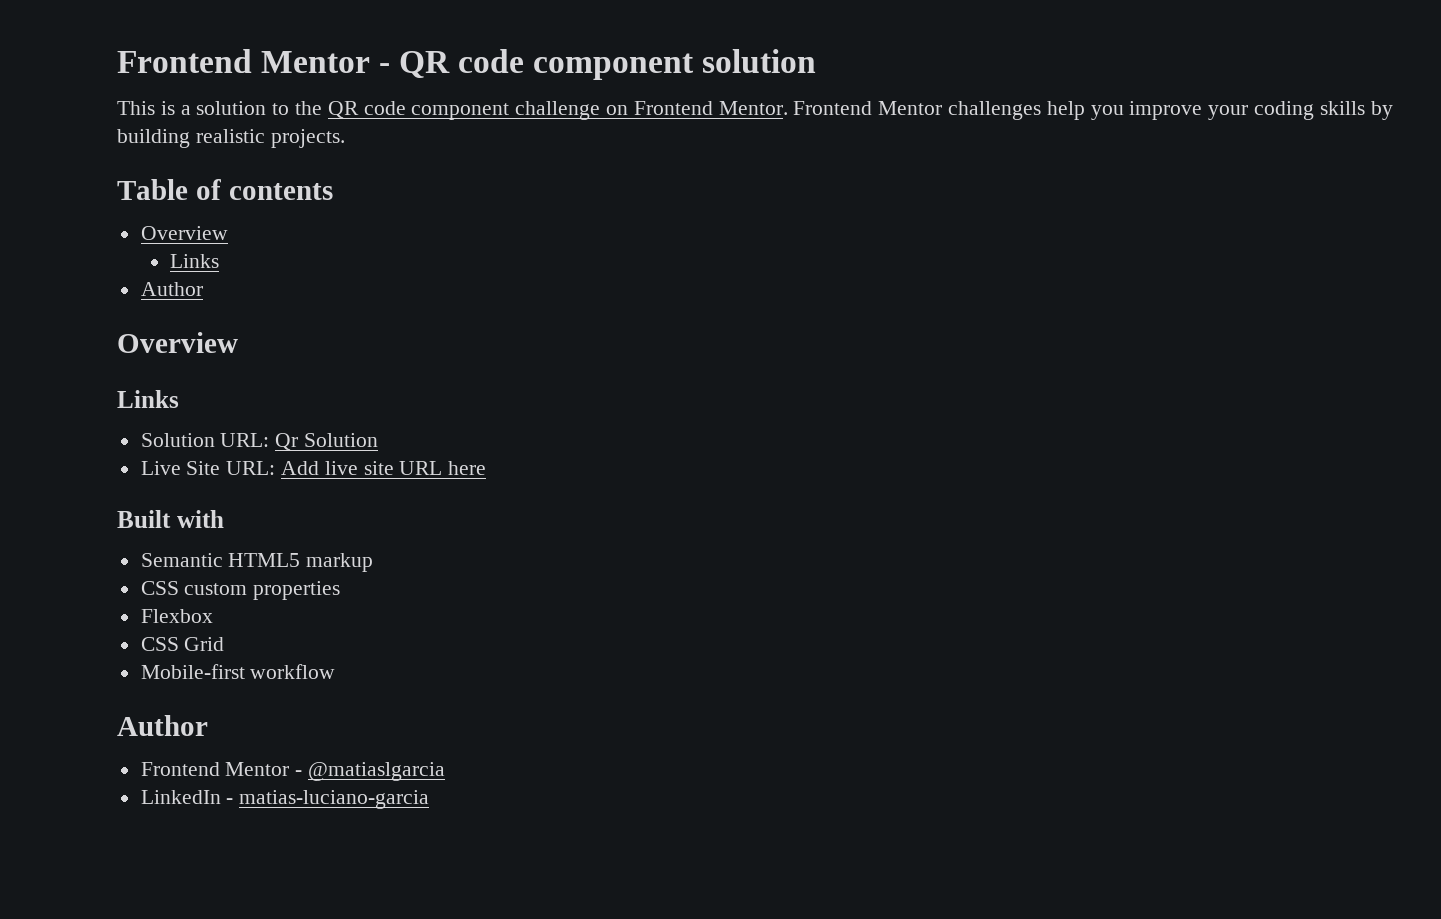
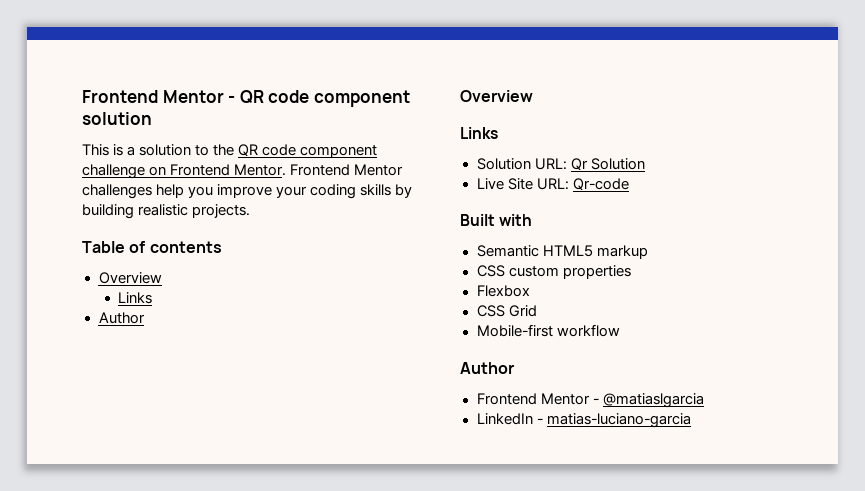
- Live Site URL: Add live site URL here
+ Live Site URL: Qr-code

